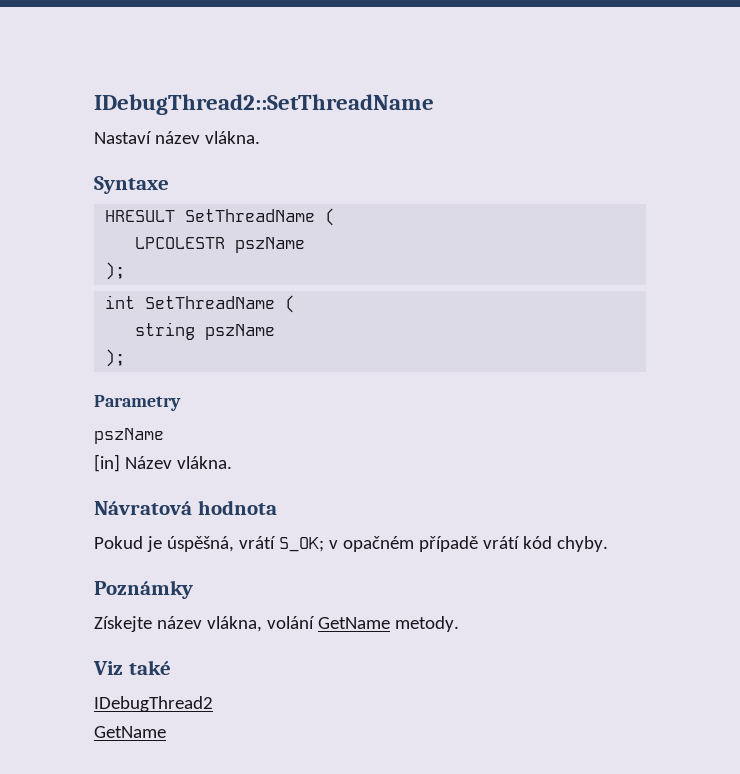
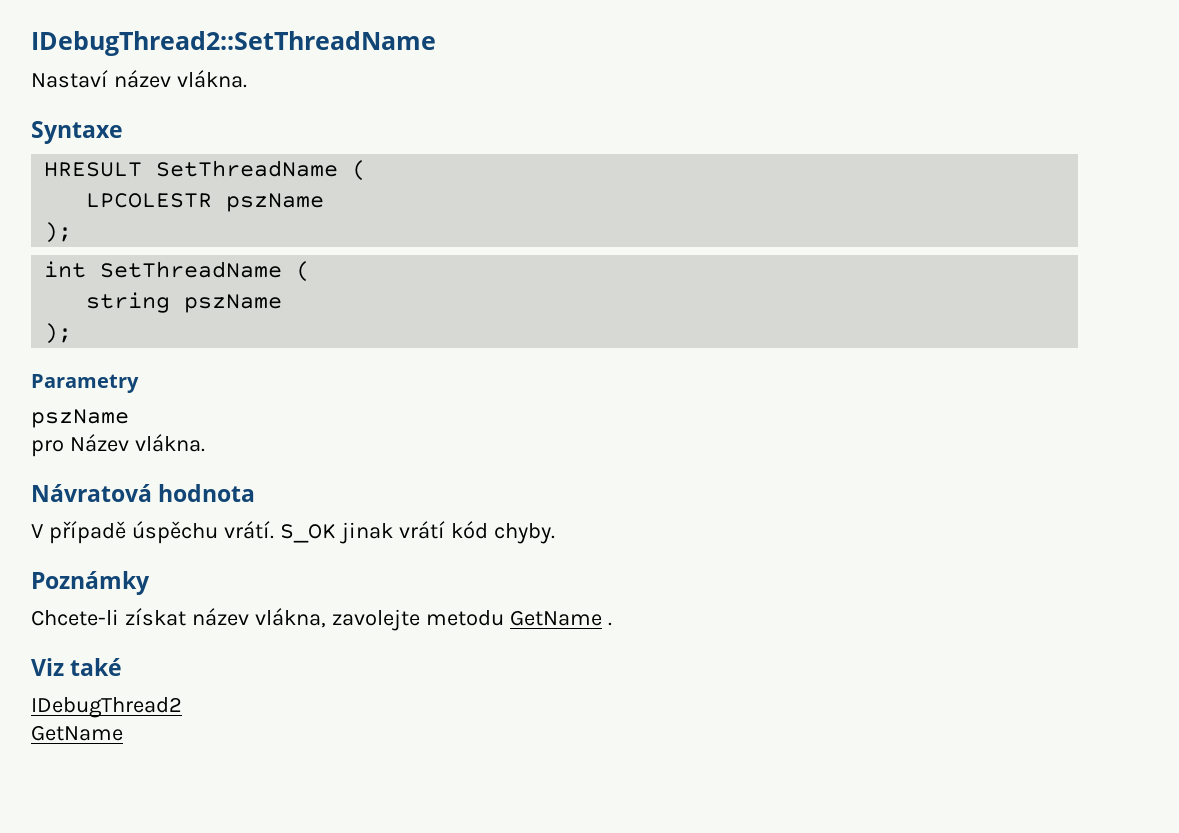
- [in] Název vlákna.
+ pro Název vlákna.
- Pokud je úspěšná, vrátí S_OK; v opačném případě vrátí kód chyby.
+ V případě úspěchu vrátí. S_OK jinak vrátí kód chyby.
  Poznámky
- Získejte název vlákna, volání GetName metody.
+ Chcete-li získat název vlákna, zavolejte metodu GetName .

